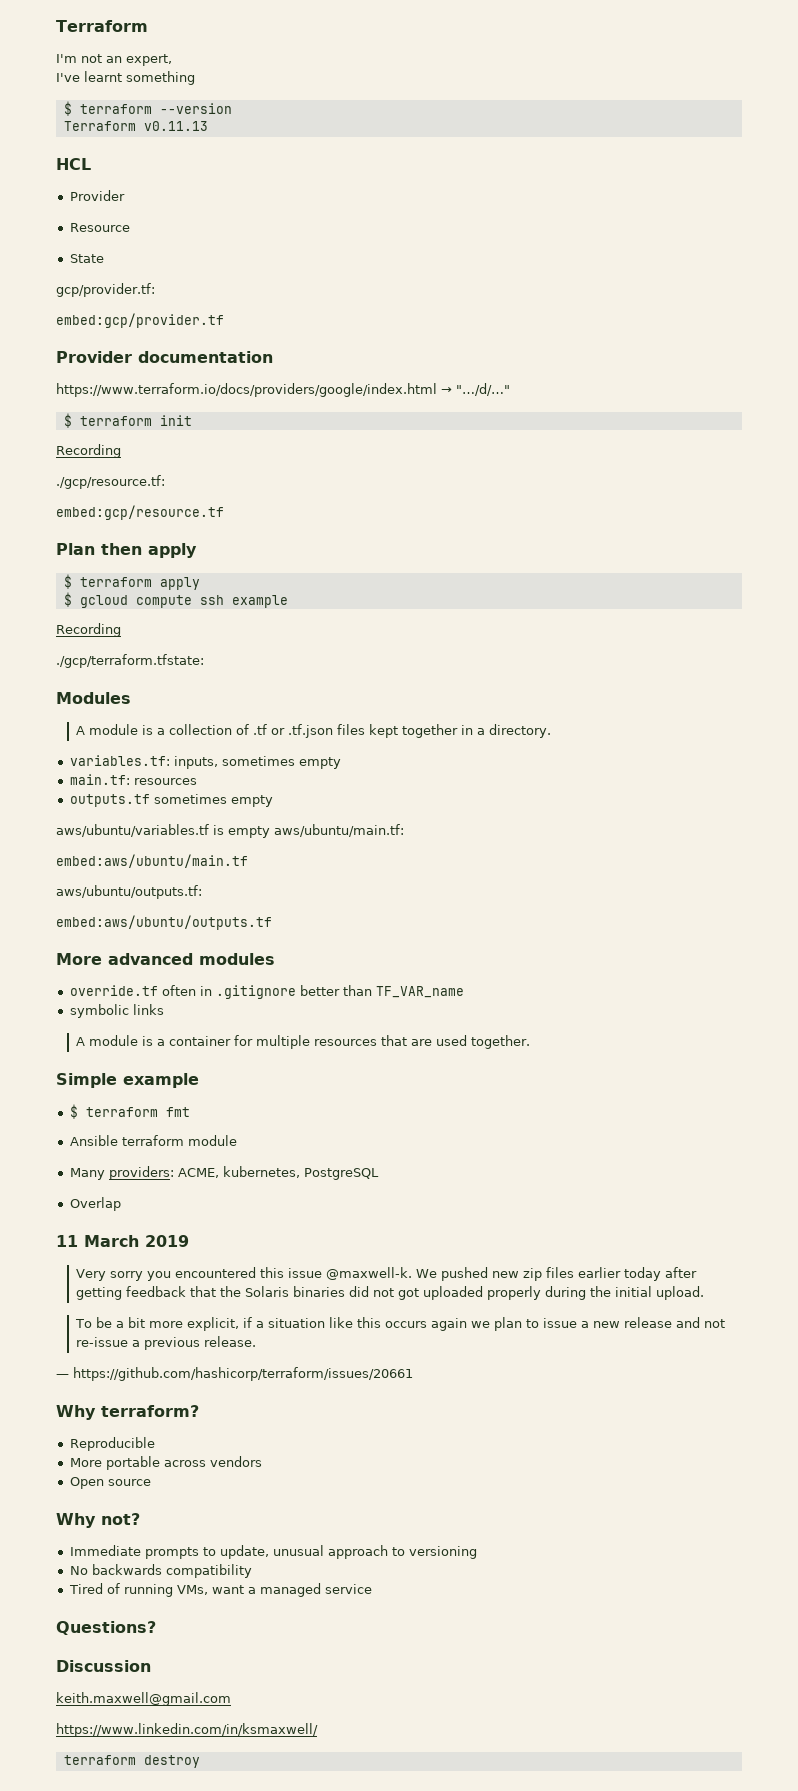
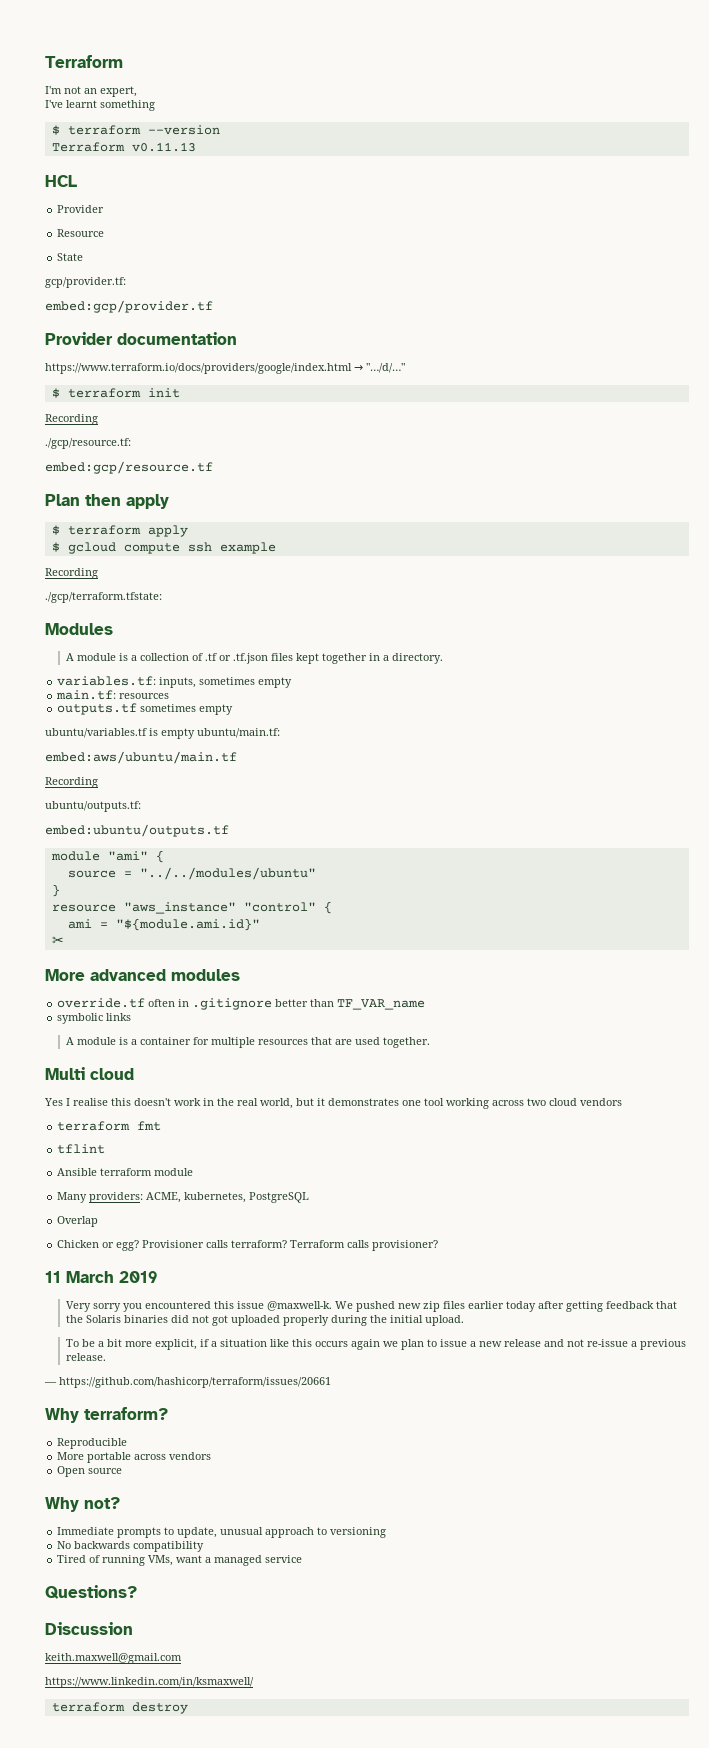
- aws/ubuntu/variables.tf is empty aws/ubuntu/main.tf:
+ ubuntu/variables.tf is empty ubuntu/main.tf:
  embed:aws/ubuntu/main.tf
- aws/ubuntu/outputs.tf:
- embed:aws/ubuntu/outputs.tf
+ Recording
+ ubuntu/outputs.tf:
+ embed:ubuntu/outputs.tf
+ module "ami" {
+ source = "../../modules/ubuntu"
+ }
+ resource "aws_instance" "control" {
+ ami = "${module.ami.id}"
+ ✂
- Simple example
- $ terraform fmt
+ Multi cloud
+ Yes I realise this doesn't work in the real world, but it demonstrates one tool working across two cloud vendors
+ terraform fmt
+ tflint
+ Chicken or egg? Provisioner calls terraform? Terraform calls provisioner?

